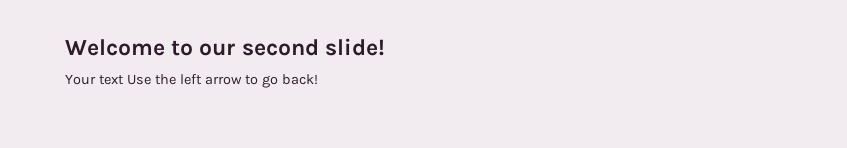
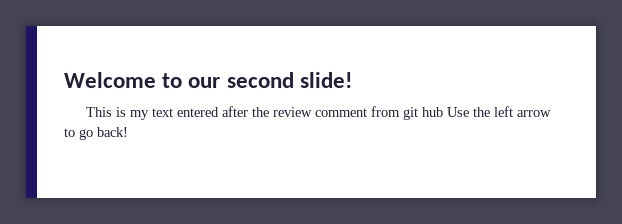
- Your text Use the left arrow to go back!
+ This is my text entered after the review comment from git hub Use the left arrow to go back!

